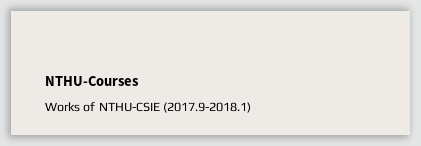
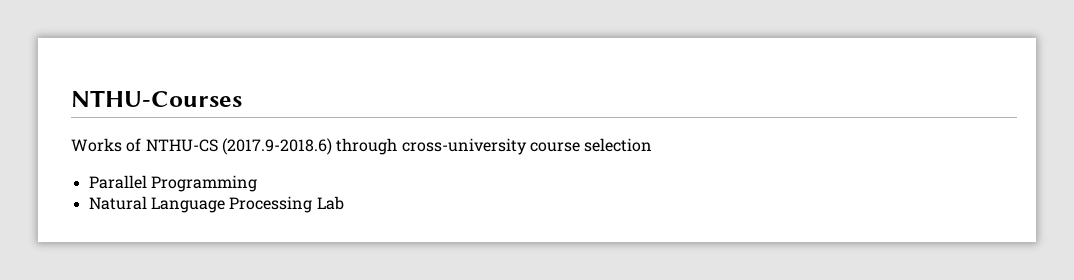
- Works of NTHU-CSIE (2017.9-2018.1)
+ Works of NTHU-CS (2017.9-2018.6) through cross-university course selection
+ Parallel Programming
+ Natural Language Processing Lab

